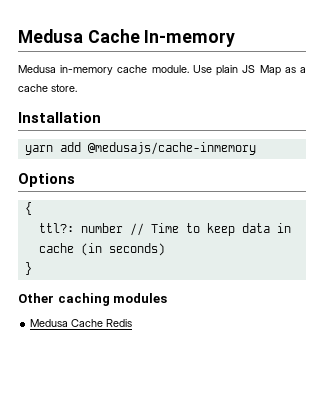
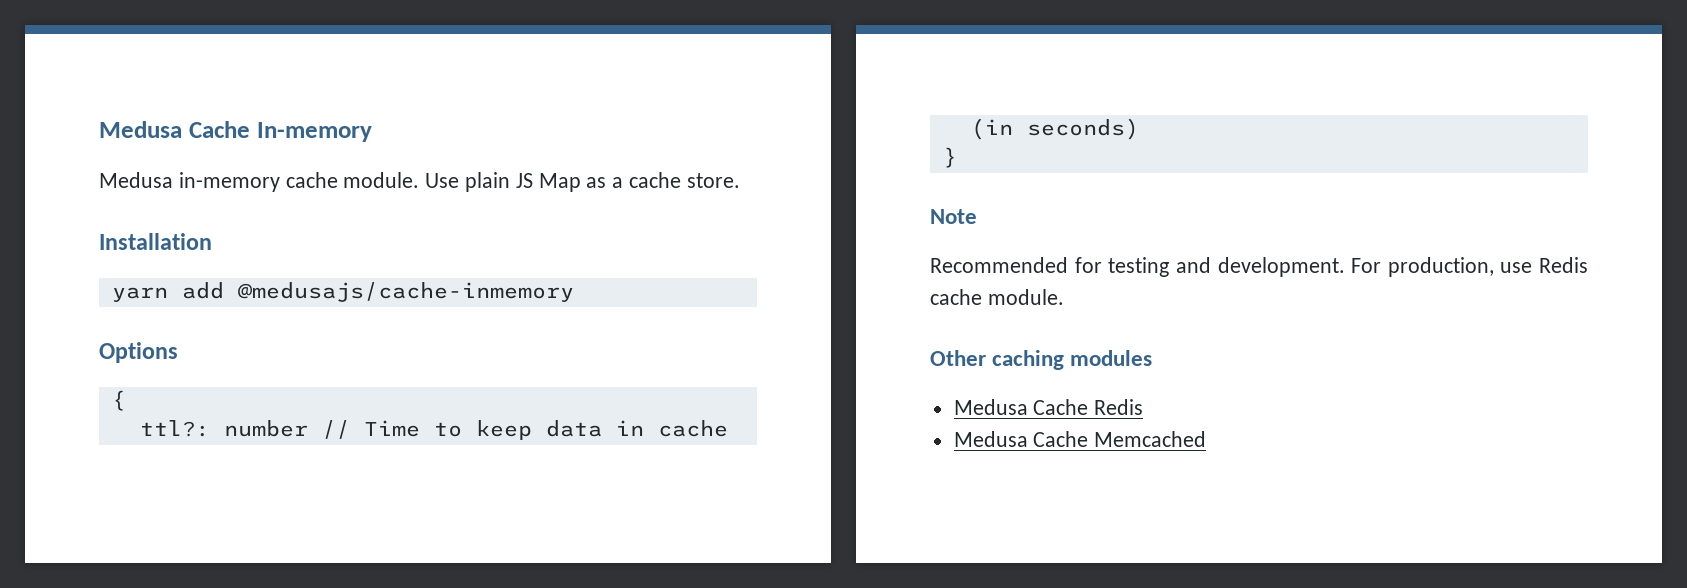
+ Note
+ Recommended for testing and development. For production, use Redis cache module.
+ Medusa Cache Memcached

